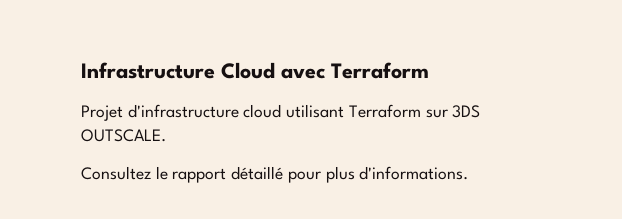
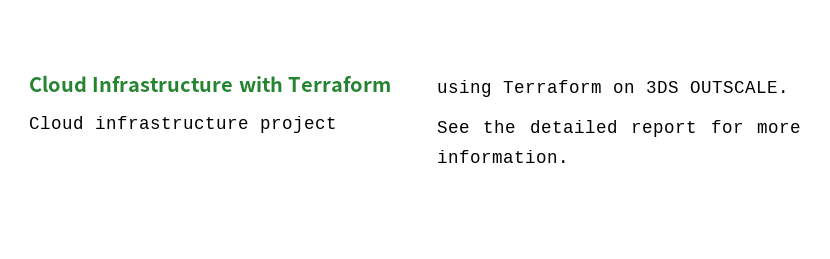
- Infrastructure Cloud avec Terraform
- Projet d'infrastructure cloud utilisant Terraform sur 3DS OUTSCALE.
- Consultez le rapport détaillé pour plus d'informations.
+ Cloud Infrastructure with Terraform
+ Cloud infrastructure project using Terraform on 3DS OUTSCALE.
+ See the detailed report for more information.

